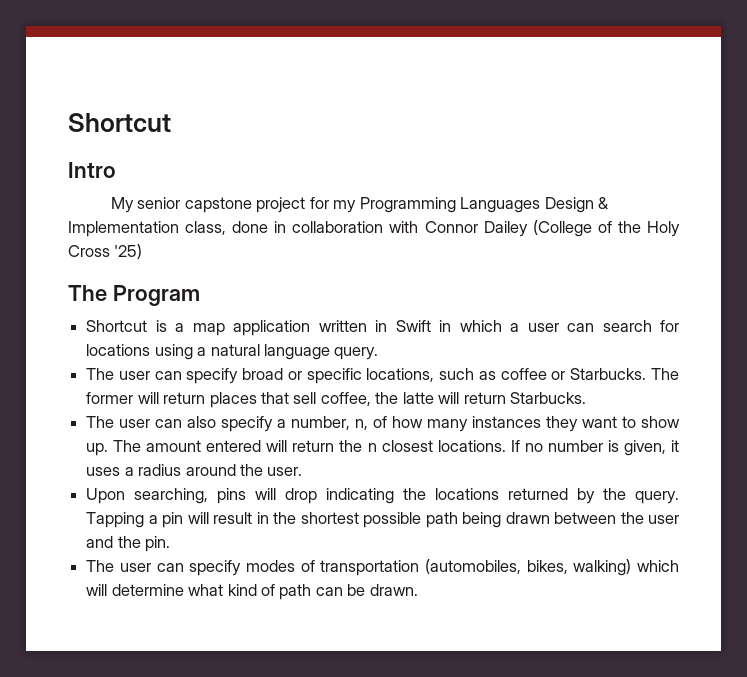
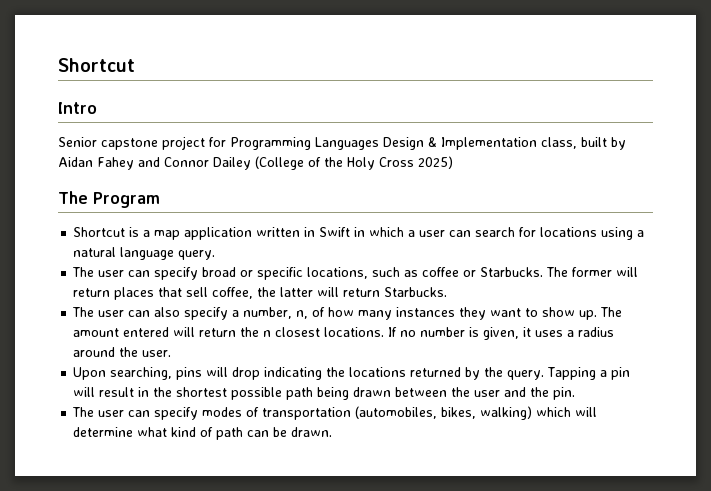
- My senior capstone project for my Programming Languages Design & Implementation class, done in collaboration with Connor Dailey (College of the Holy Cross '25)
+ Senior capstone project for Programming Languages Design & Implementation class, built by Aidan Fahey and Connor Dailey (College of the Holy Cross 2025)
- The former will return places that sell coffee, the latte will return Starbucks.
+ The former will return places that sell coffee, the latter will return Starbucks.

